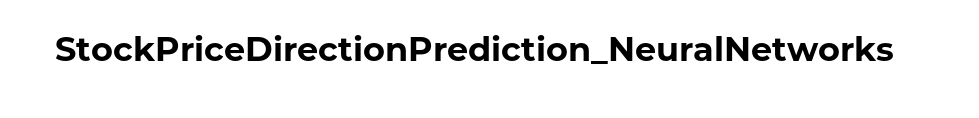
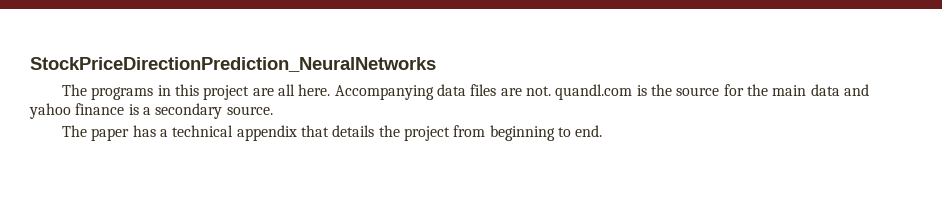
+ The programs in this project are all here. Accompanying data files are not. quandl.com is the source for the main data and yahoo finance is a secondary source.
+ The paper has a technical appendix that details the project from beginning to end.

